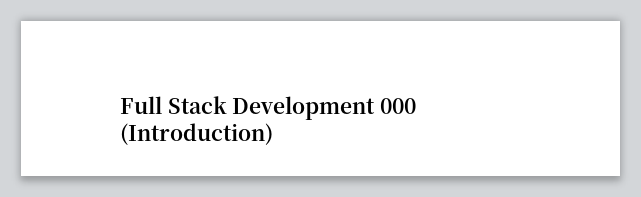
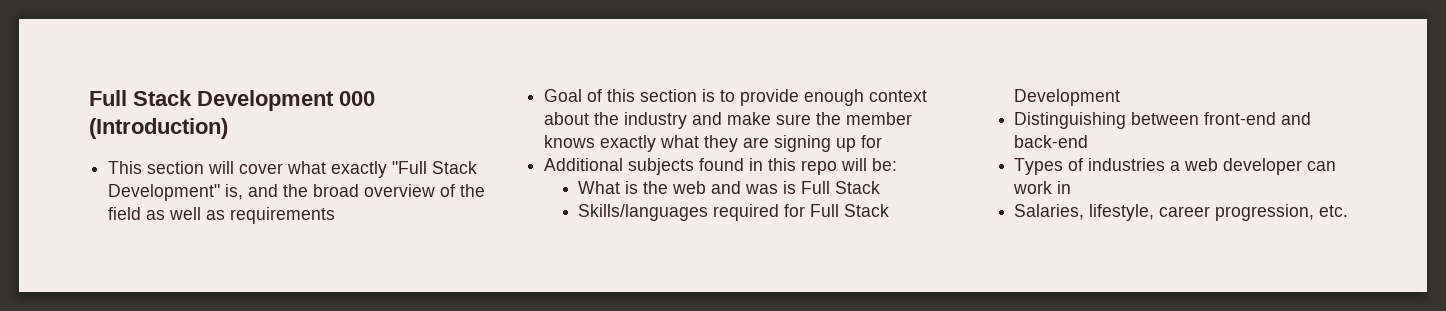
+ This section will cover what exactly "Full Stack Development" is, and the broad overview of the field as well as requirements
+ Goal of this section is to provide enough context about the industry and make sure the member knows exactly what they are signing up for
+ Additional subjects found in this repo will be:
+ What is the web and was is Full Stack
+ Skills/languages required for Full Stack Development
+ Distinguishing between front-end and back-end
+ Types of industries a web developer can work in
+ Salaries, lifestyle, career progression, etc.

